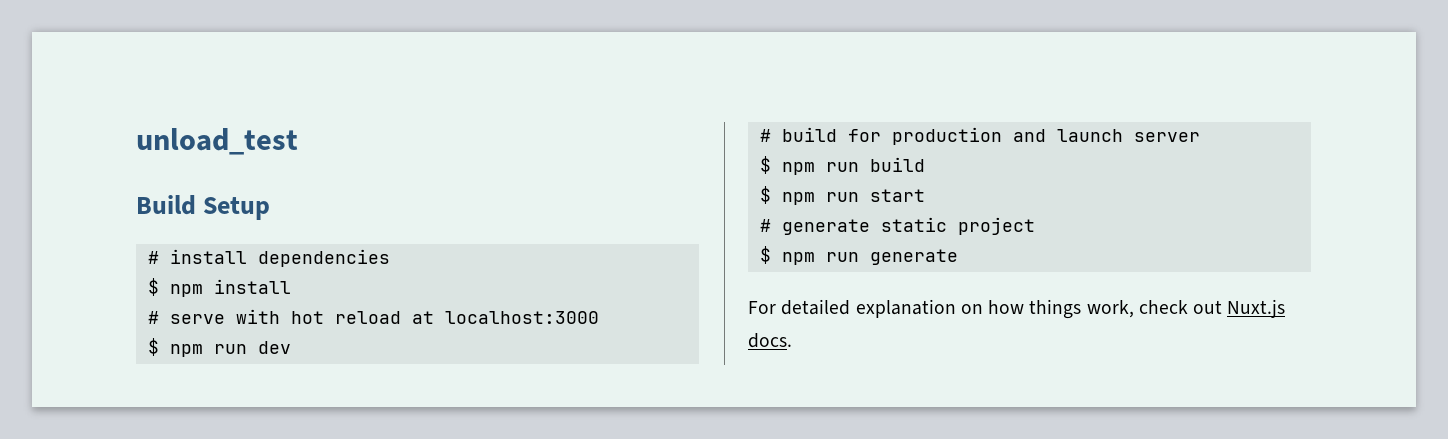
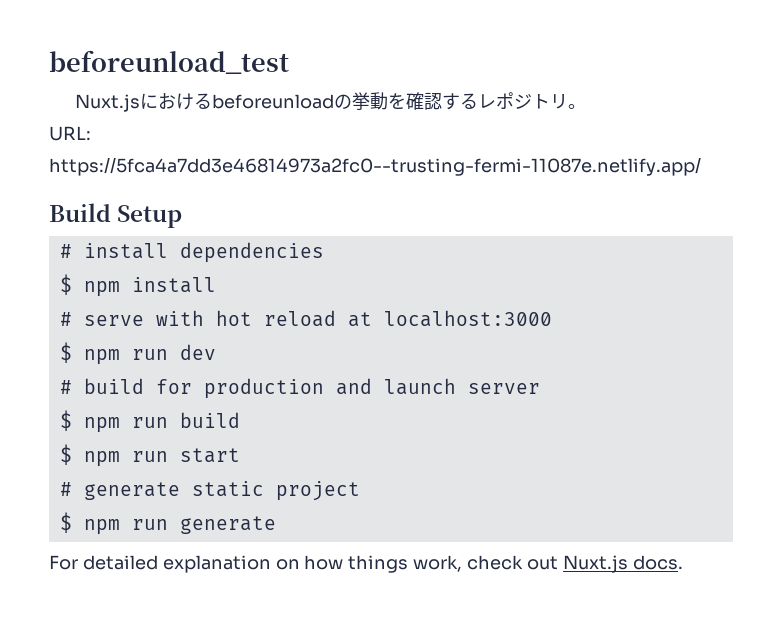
- unload_test
+ beforeunload_test
+ Nuxt.jsにおけるbeforeunloadの挙動を確認するレポジトリ。
+ URL: https://5fca4a7dd3e46814973a2fc0--trusting-fermi-11087e.netlify.app/

